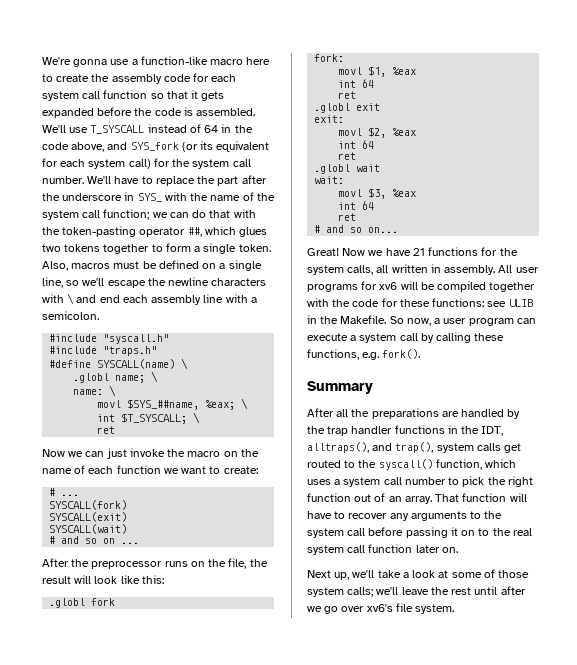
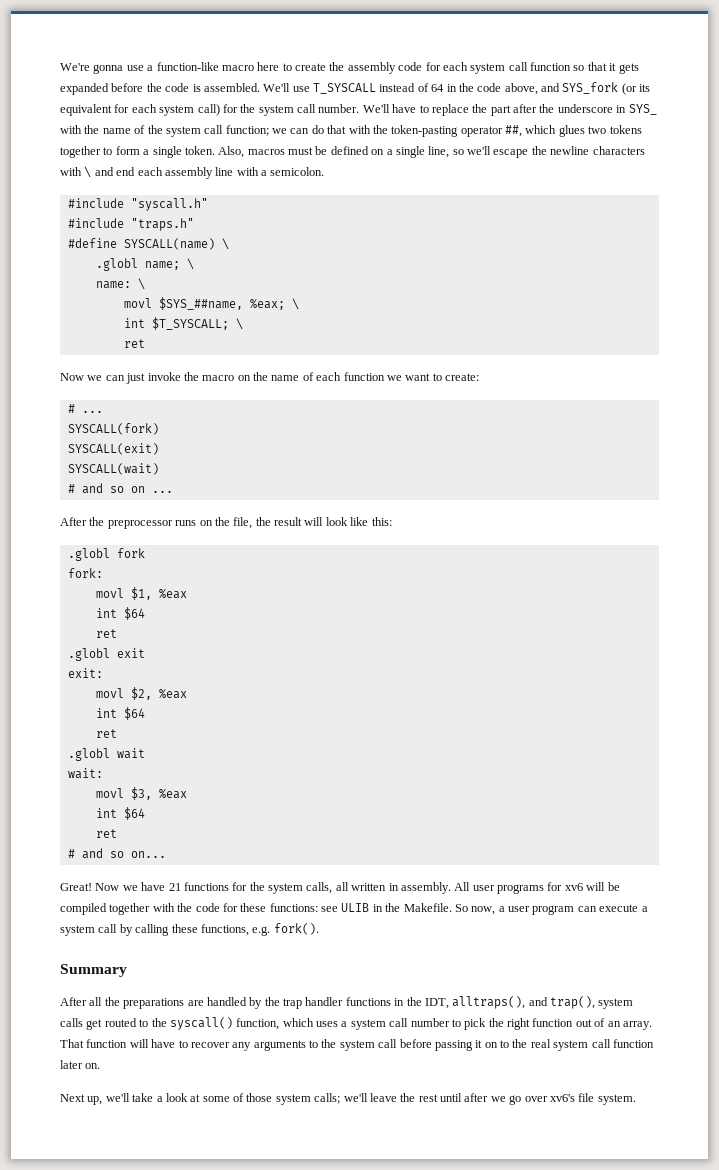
  movl $1, %eax
- int 64
+ int $64
  movl $2, %eax
- int 64
+ int $64
  movl $3, %eax
- int 64
+ int $64

